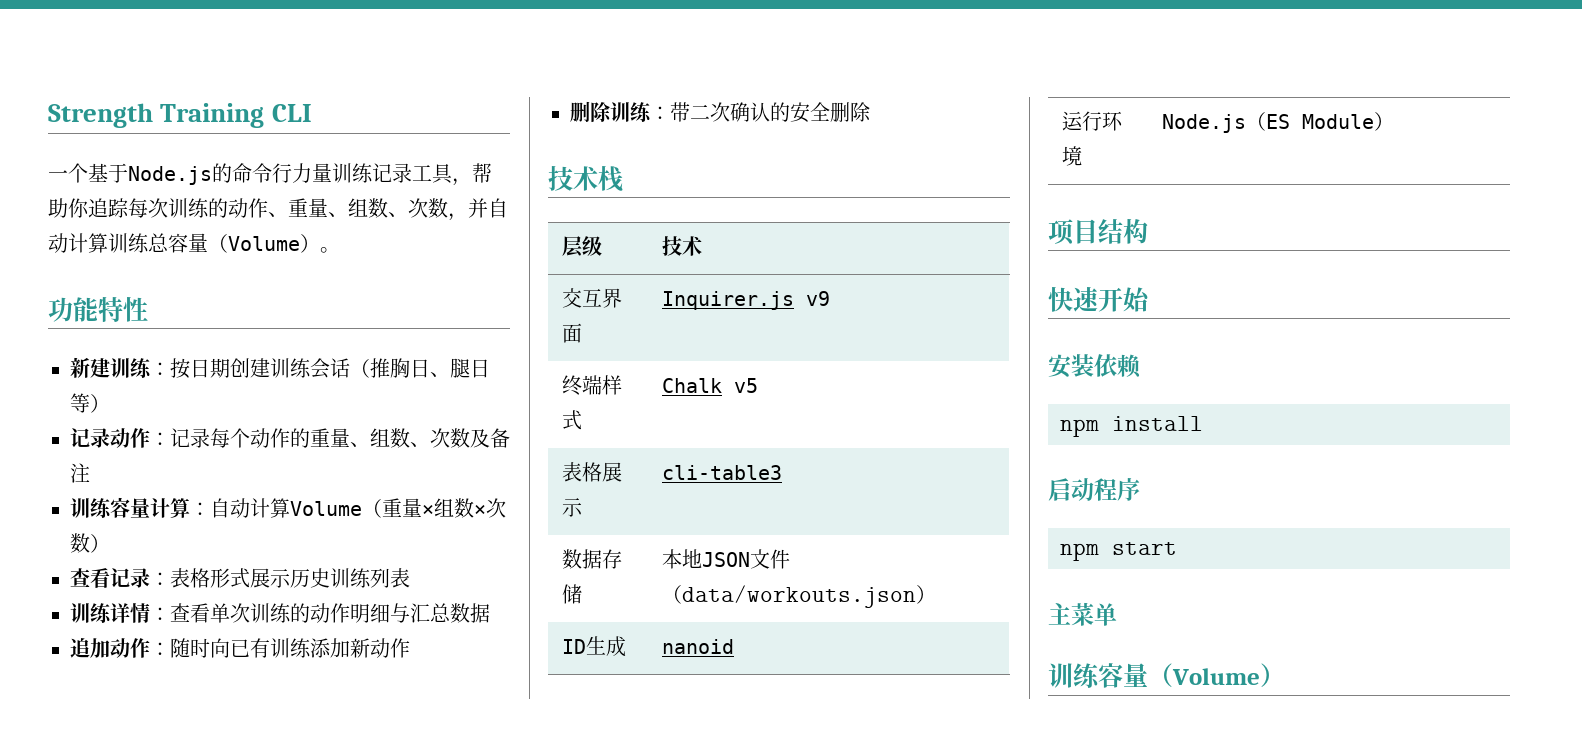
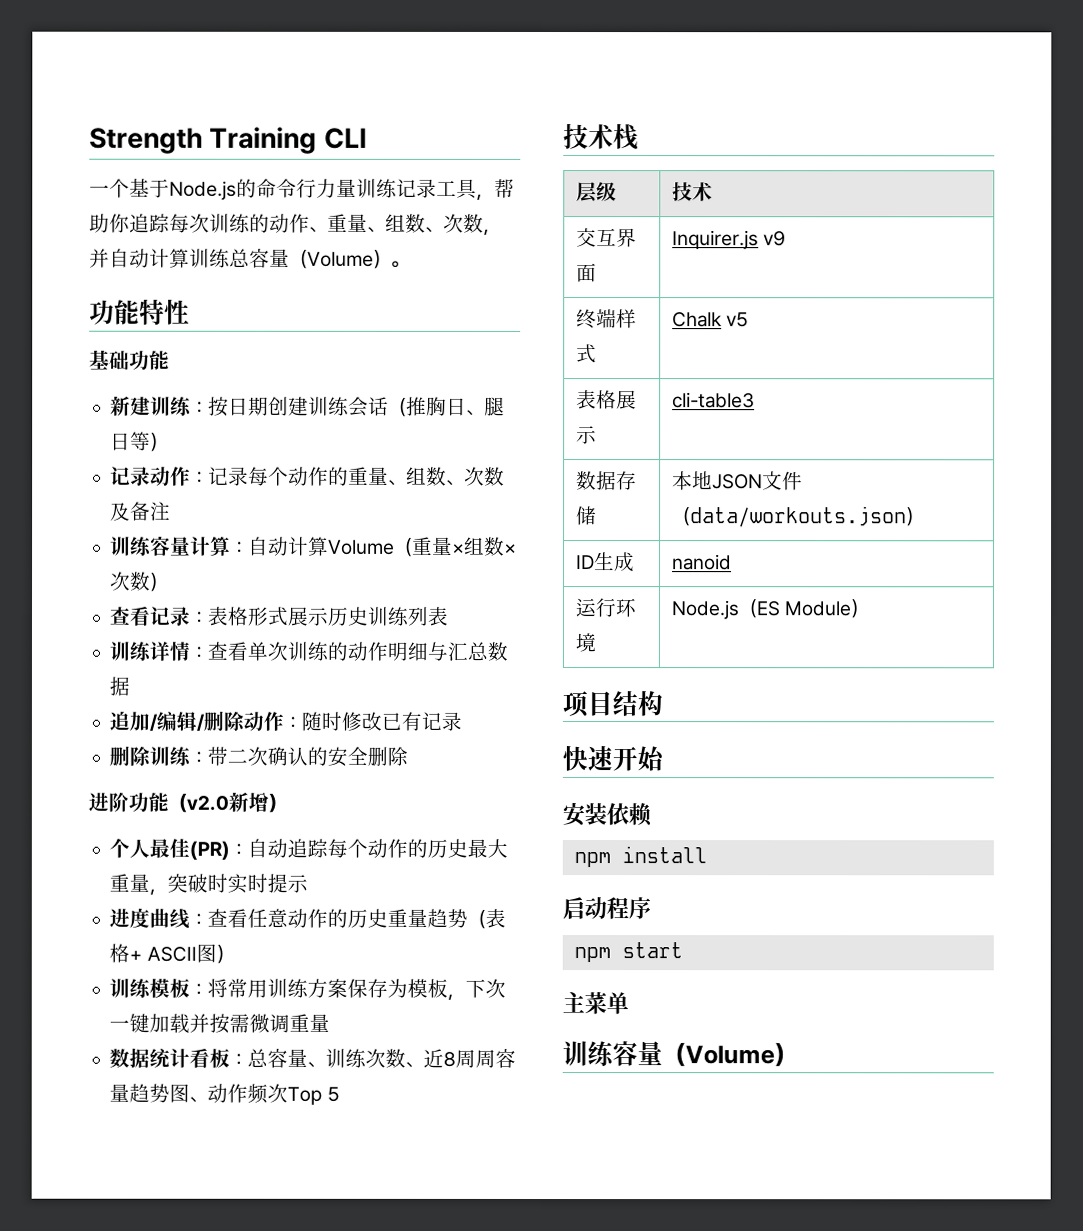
+ 基础功能
- 追加动作：随时向已有训练添加新动作
+ 追加/编辑/删除动作：随时修改已有记录
+ 进阶功能（v2.0新增）
+ 个人最佳(PR)：自动追踪每个动作的历史最大重量，突破时实时提示
+ 进度曲线：查看任意动作的历史重量趋势（表格+ ASCII图）
+ 训练模板：将常用训练方案保存为模板，下次一键加载并按需微调重量
+ 数据统计看板：总容量、训练次数、近8周周容量趋势图、动作频次Top 5

